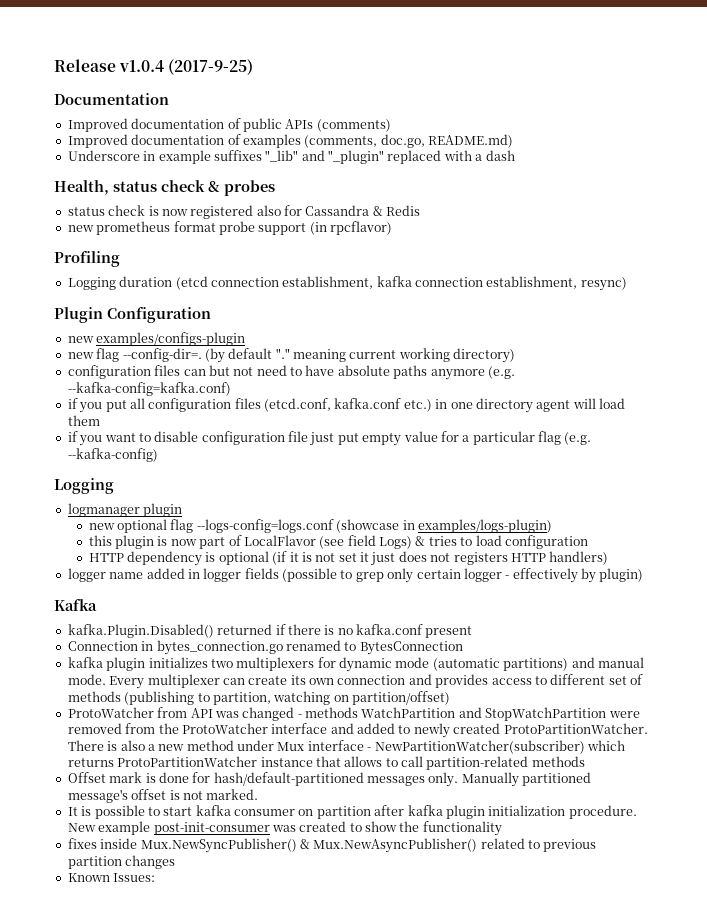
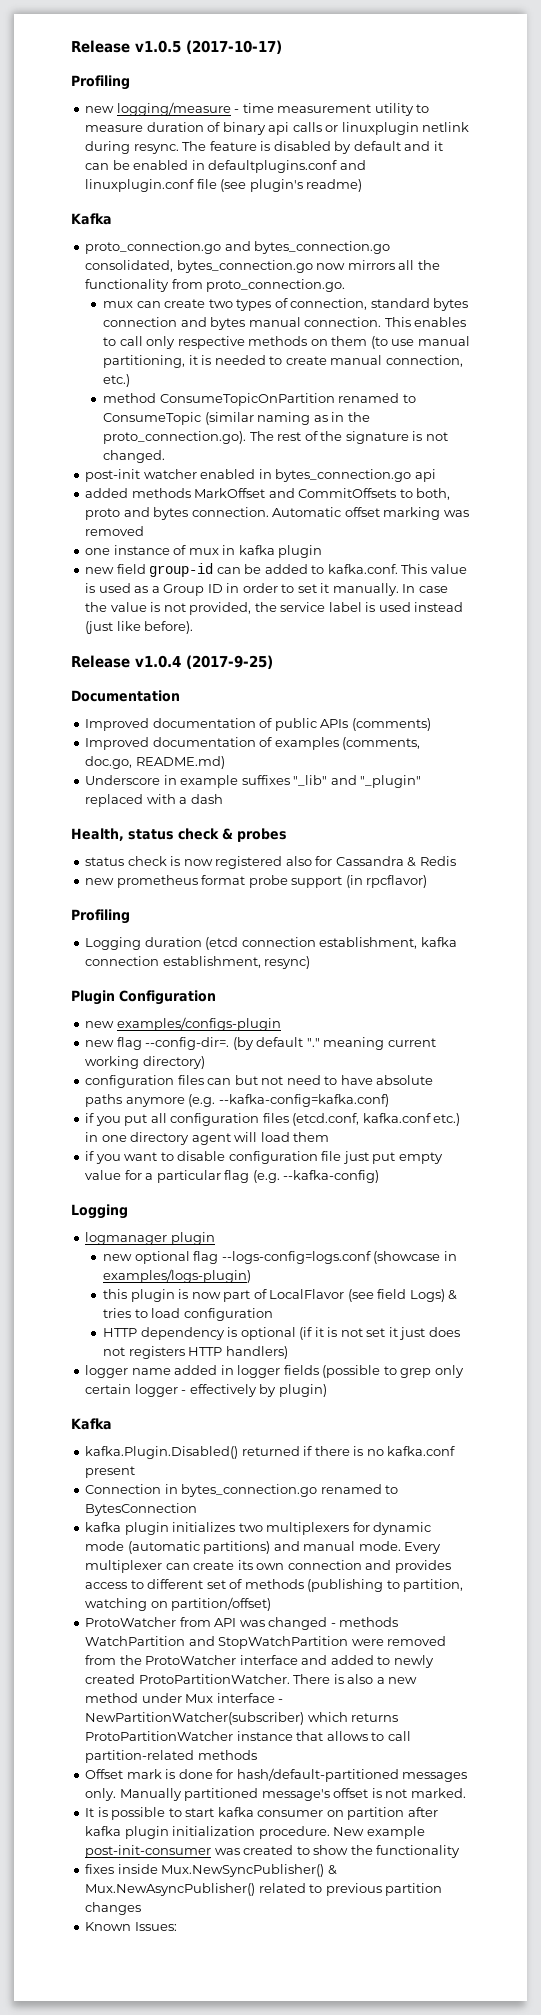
+ Release v1.0.5 (2017-10-17)
+ Profiling
+ new logging/measure - time measurement utility to measure duration of binary api calls or linuxplugin netlink during resync. The feature is disabled by default and it can be enabled in defaultplugins.conf and linuxplugin.conf file (see plugin's readme)
+ Kafka
+ proto_connection.go and bytes_connection.go consolidated, bytes_connection.go now mirrors all the functionality from proto_connection.go.
+ mux can create two types of connection, standard bytes connection and bytes manual connection. This enables to call only respective methods on them (to use manual partitioning, it is needed to create manual connection, etc.)
+ method ConsumeTopicOnPartition renamed to ConsumeTopic (similar naming as in the proto_connection.go). The rest of the signature is not changed.
+ post-init watcher enabled in bytes_connection.go api
+ added methods MarkOffset and CommitOffsets to both, proto and bytes connection. Automatic offset marking was removed
+ one instance of mux in kafka plugin
+ new field group-id can be added to kafka.conf. This value is used as a Group ID in order to set it manually. In case the value is not provided, the service label is used instead (just like before).

